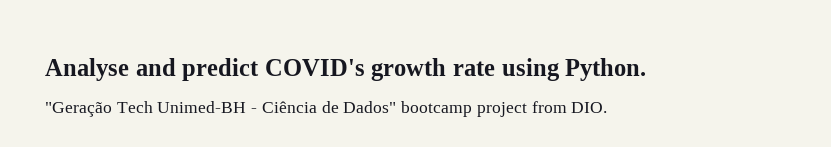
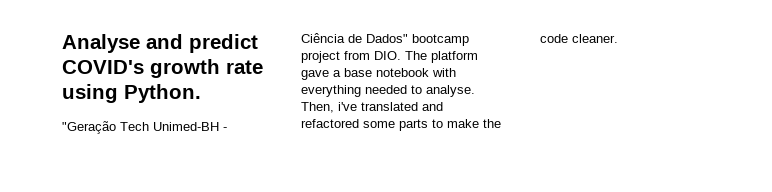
- "Geração Tech Unimed-BH - Ciência de Dados" bootcamp project from DIO.
+ "Geração Tech Unimed-BH - Ciência de Dados" bootcamp project from DIO. The platform gave a base notebook with everything needed to analyse. Then, i've translated and refactored some parts to make the code cleaner.

